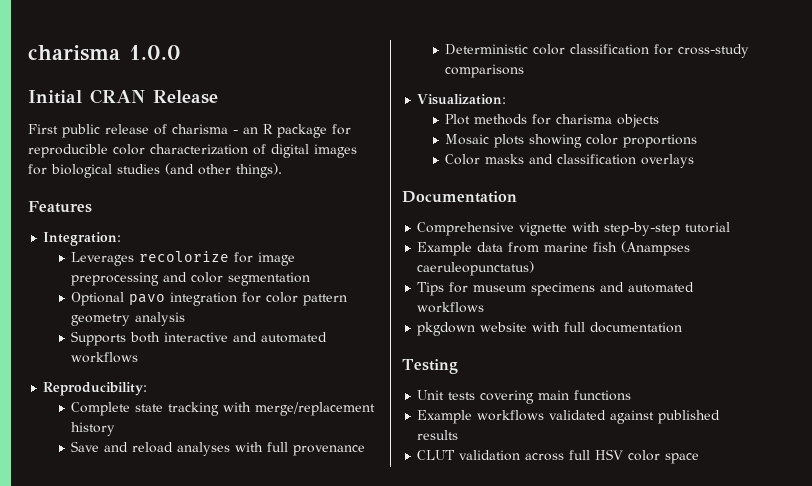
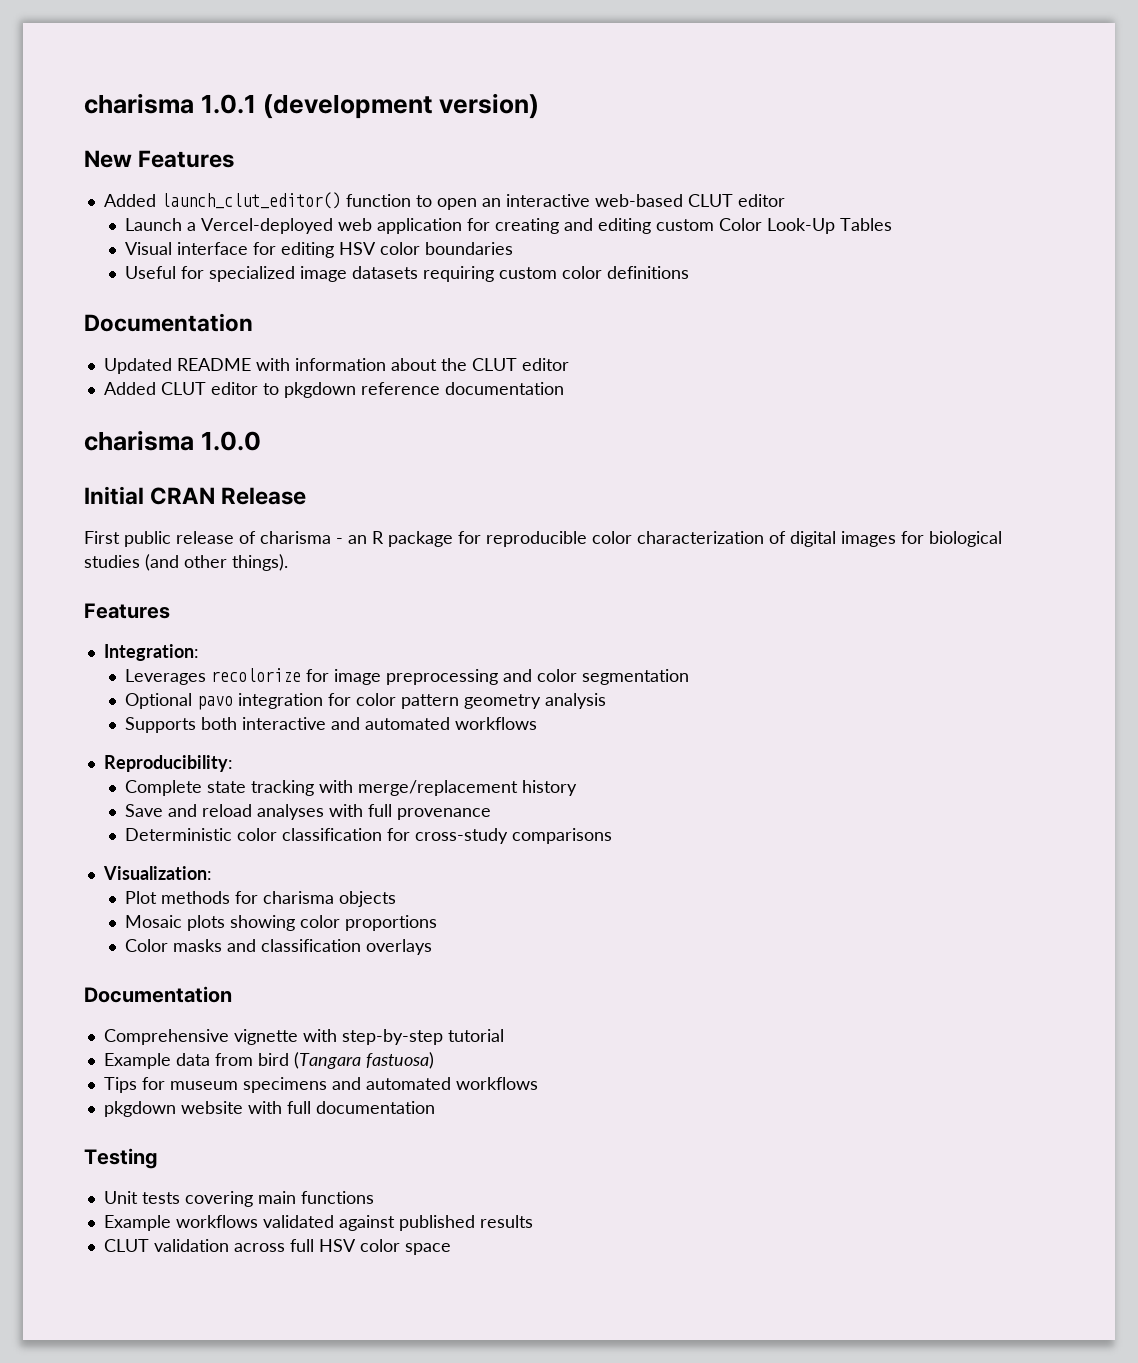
+ charisma 1.0.1 (development version)
+ New Features
+ Added launch_clut_editor() function to open an interactive web-based CLUT editor
+ Launch a Vercel-deployed web application for creating and editing custom Color Look-Up Tables
+ Visual interface for editing HSV color boundaries
+ Useful for specialized image datasets requiring custom color definitions
+ Documentation
+ Updated README with information about the CLUT editor
+ Added CLUT editor to pkgdown reference documentation
- Example data from marine fish (Anampses caeruleopunctatus)
+ Example data from bird (Tangara fastuosa)

